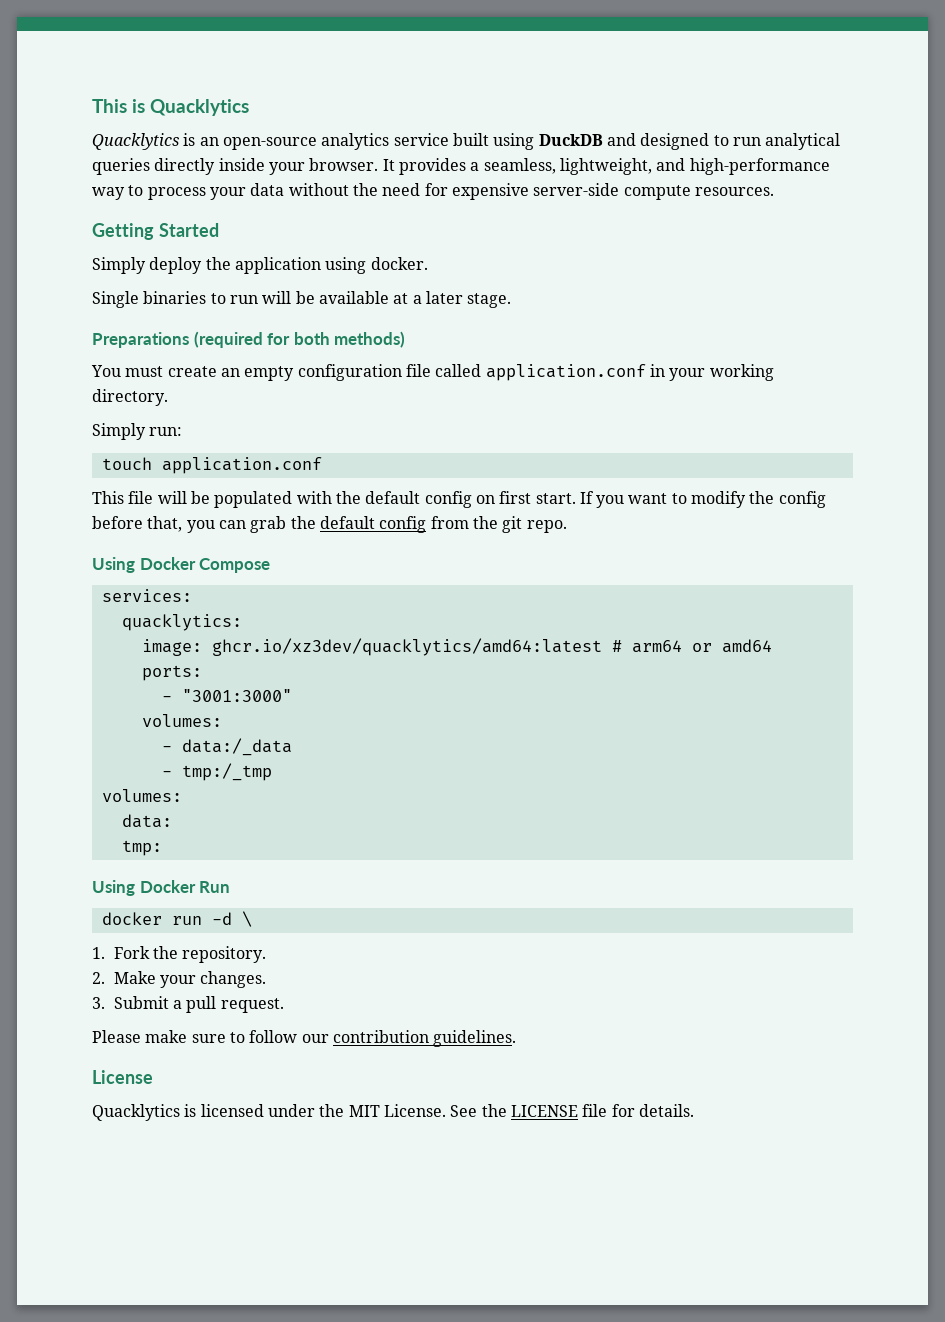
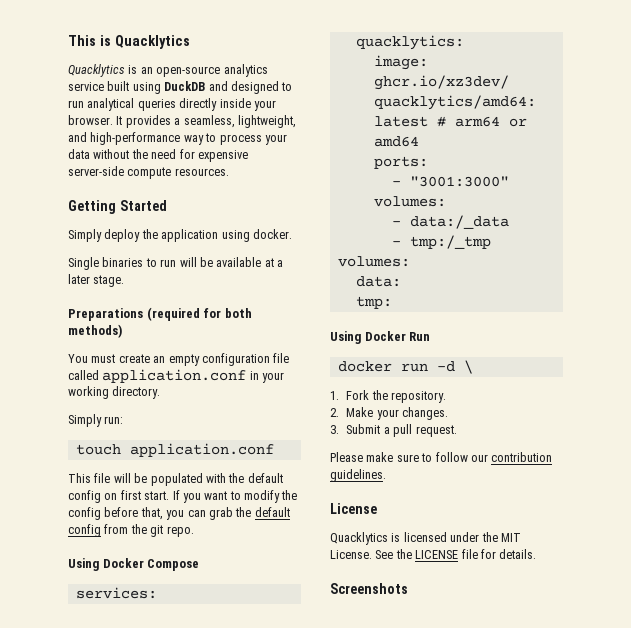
+ Screenshots

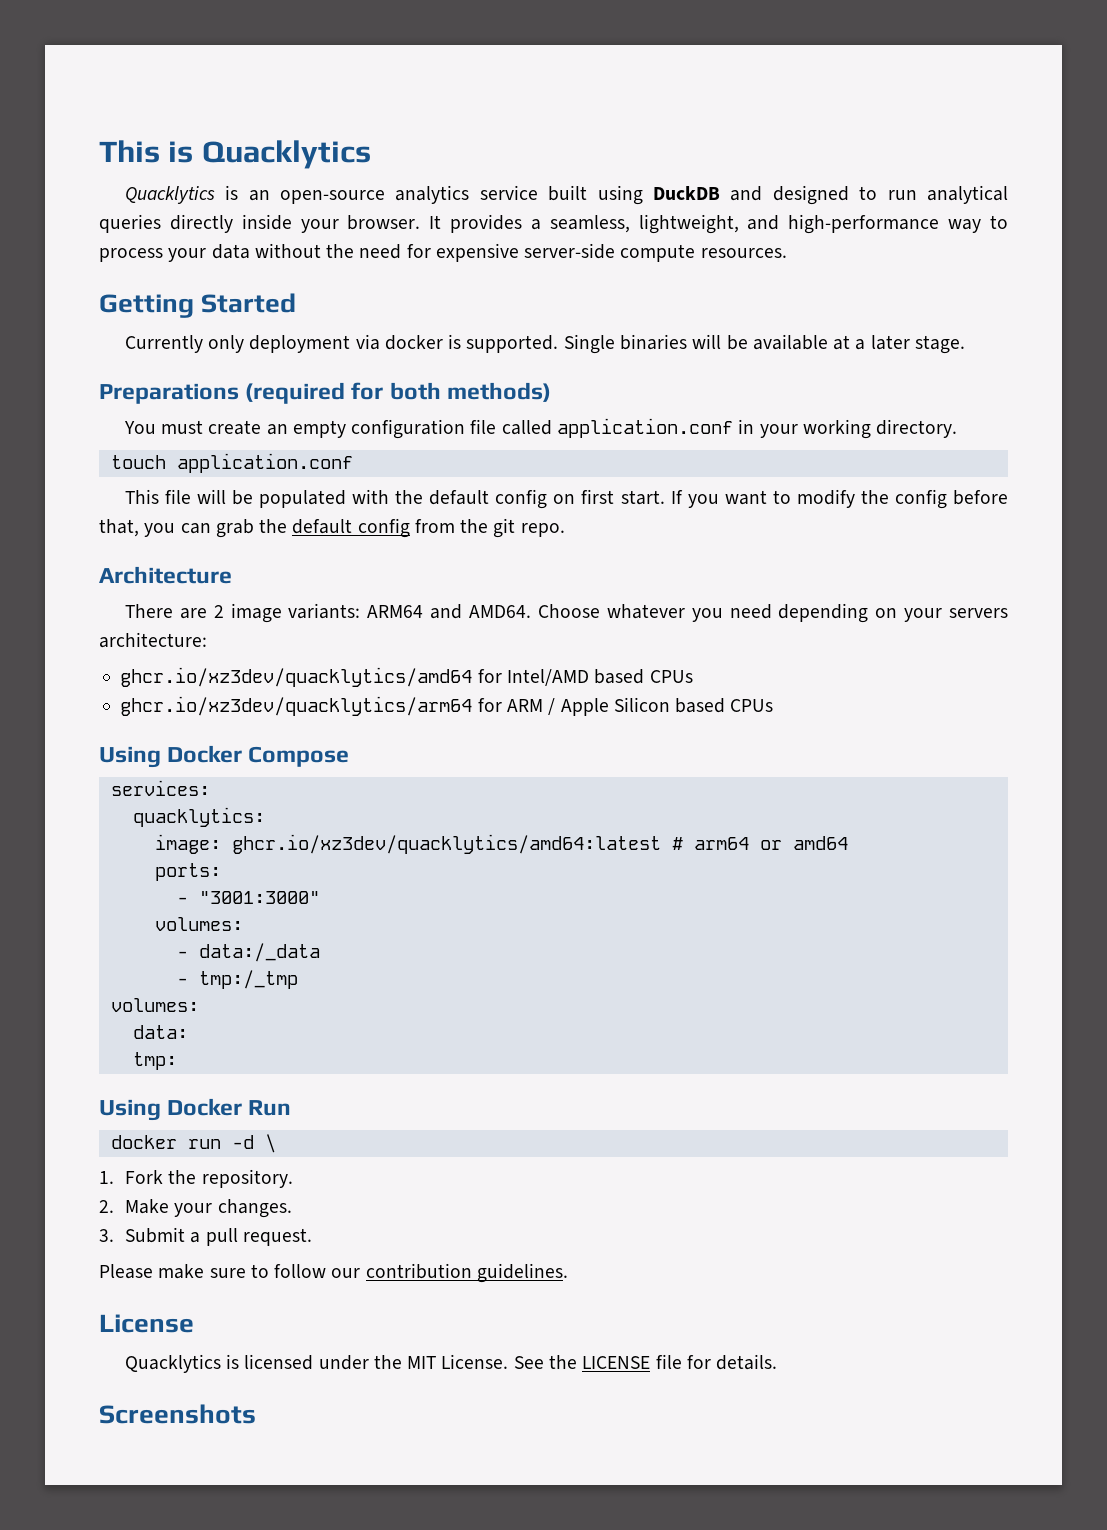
- Simply deploy the application using docker.
- Single binaries to run will be available at a later stage.
+ Currently only deployment via docker is supported. Single binaries will be available at a later stage.
- Simply run:
+ Architecture
+ There are 2 image variants: ARM64 and AMD64. Choose whatever you need depending on your servers architecture:
+ ghcr.io/xz3dev/quacklytics/amd64 for Intel/AMD based CPUs
+ ghcr.io/xz3dev/quacklytics/arm64 for ARM / Apple Silicon based CPUs

